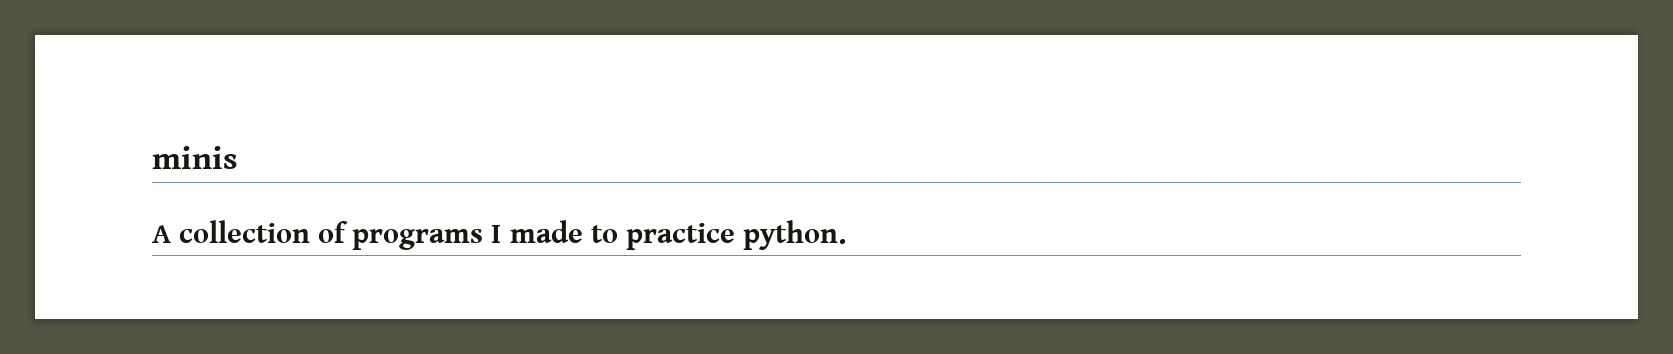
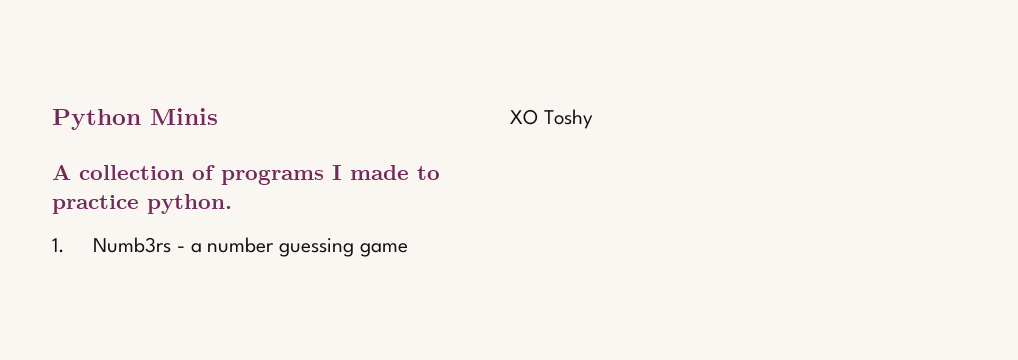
- minis
+ Python Minis
+ 1. Numb3rs - a number guessing game
+ XO Toshy

